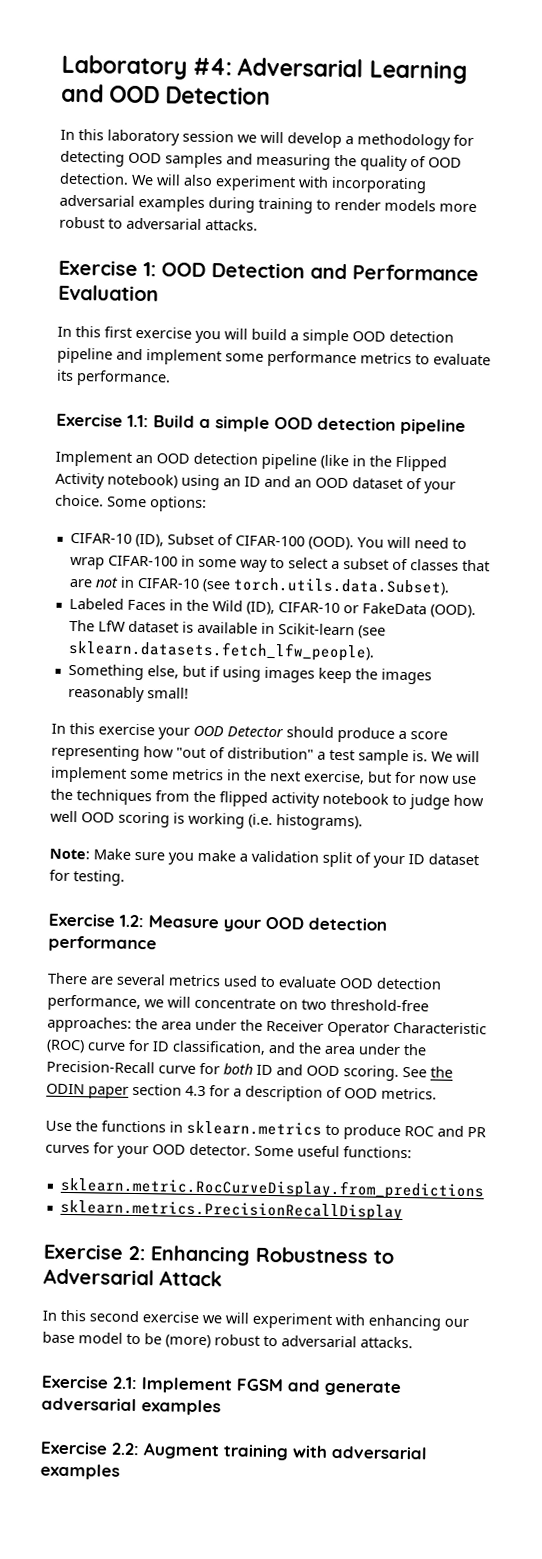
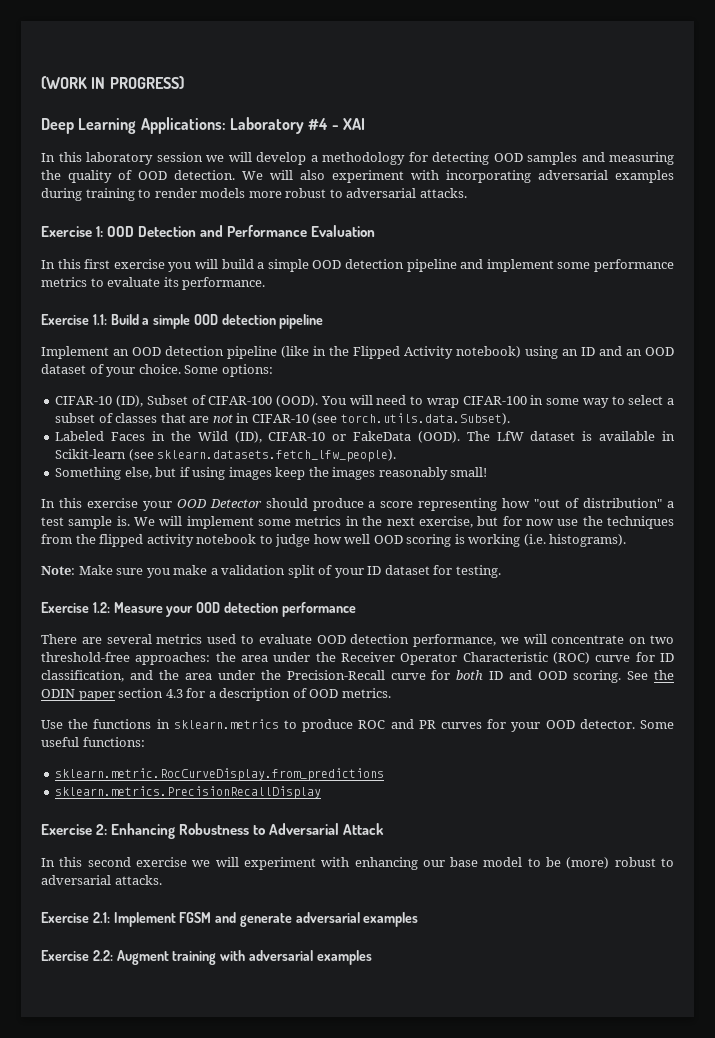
- Laboratory #4: Adversarial Learning and OOD Detection
+ (WORK IN PROGRESS)
+ Deep Learning Applications: Laboratory #4 - XAI

